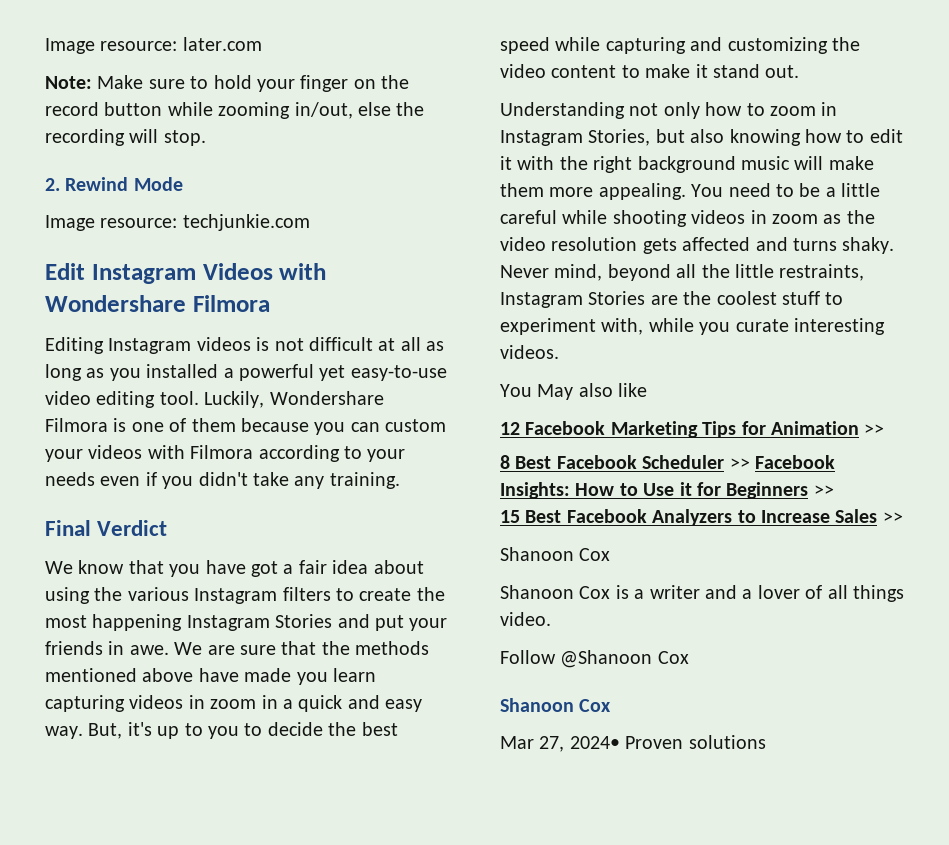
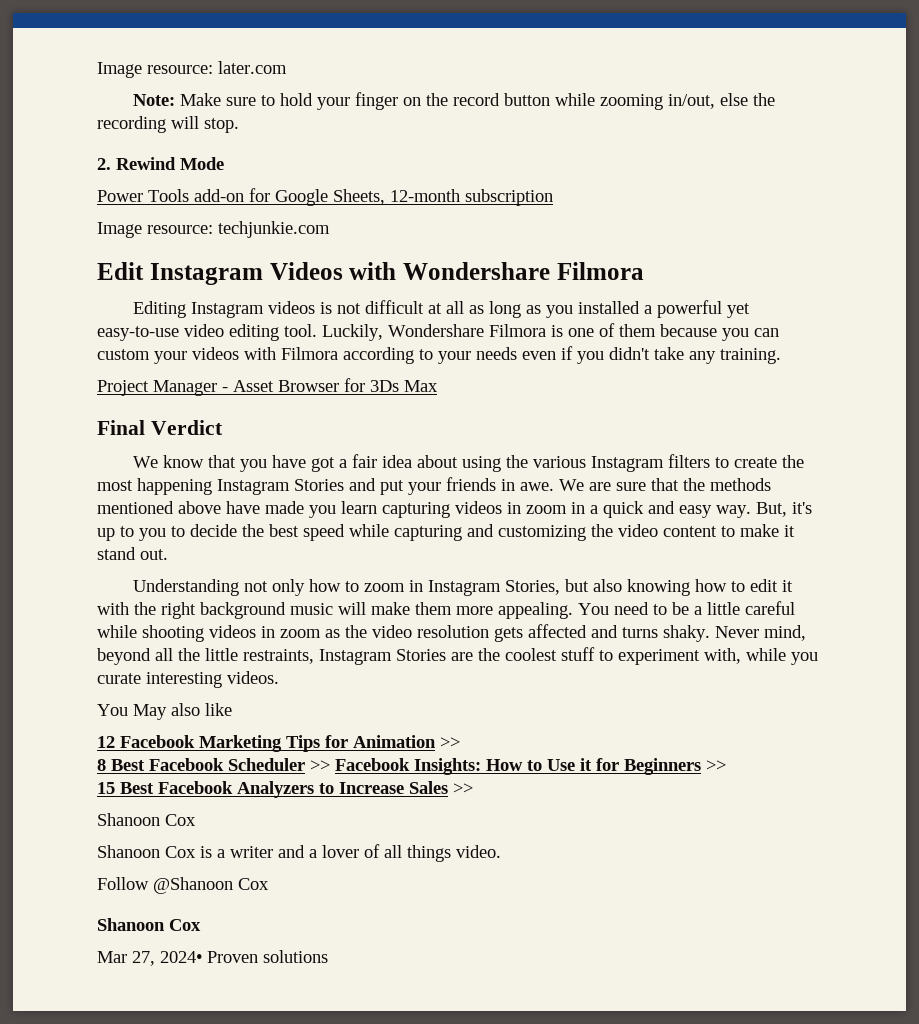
+ Power Tools add-on for Google Sheets, 12-month subscription
+ Project Manager - Asset Browser for 3Ds Max

